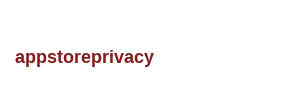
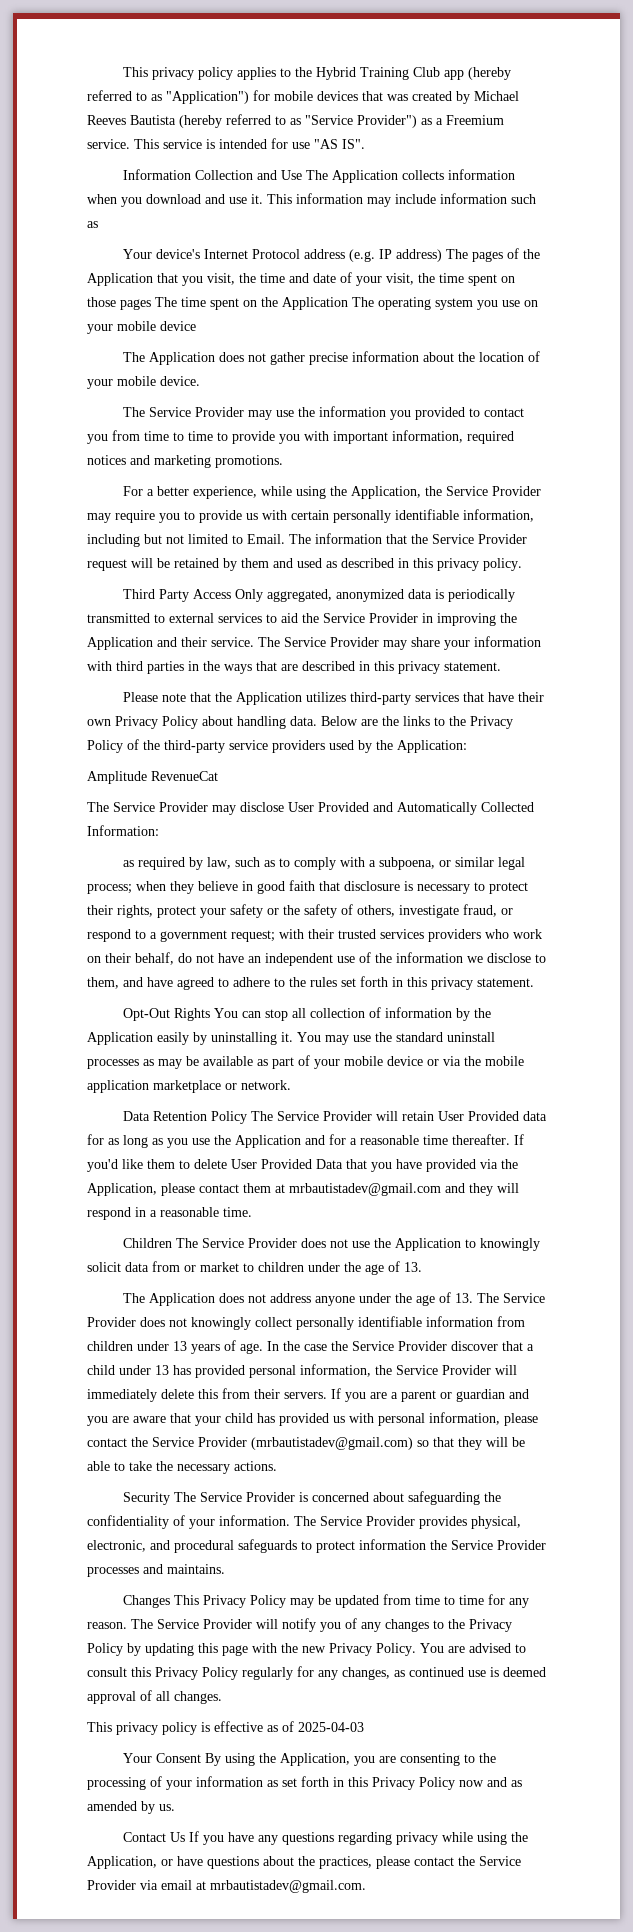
- appstoreprivacy
+ This privacy policy applies to the Hybrid Training Club app (hereby referred to as "Application") for mobile devices that was created by Michael Reeves Bautista (hereby referred to as "Service Provider") as a Freemium service. This service is intended for use "AS IS".
+ Information Collection and Use The Application collects information when you download and use it. This information may include information such as
+ Your device's Internet Protocol address (e.g. IP address) The pages of the Application that you visit, the time and date of your visit, the time spent on those pages The time spent on the Application The operating system you use on your mobile device
+ The Application does not gather precise information about the location of your mobile device.
+ The Service Provider may use the information you provided to contact you from time to time to provide you with important information, required notices and marketing promotions.
+ For a better experience, while using the Application, the Service Provider may require you to provide us with certain personally identifiable information, including but not limited to Email. The information that the Service Provider request will be retained by them and used as described in this privacy policy.
+ Third Party Access Only aggregated, anonymized data is periodically transmitted to external services to aid the Service Provider in improving the Application and their service. The Service Provider may share your information with third parties in the ways that are described in this privacy statement.
+ Please note that the Application utilizes third-party services that have their own Privacy Policy about handling data. Below are the links to the Privacy Policy of the third-party service providers used by the Application:
+ Amplitude RevenueCat
+ The Service Provider may disclose User Provided and Automatically Collected Information:
+ as required by law, such as to comply with a subpoena, or similar legal process; when they believe in good faith that disclosure is necessary to protect their rights, protect your safety or the safety of others, investigate fraud, or respond to a government request; with their trusted services providers who work on their behalf, do not have an independent use of the information we disclose to them, and have agreed to adhere to the rules set forth in this privacy statement.
+ Opt-Out Rights You can stop all collection of information by the Application easily by uninstalling it. You may use the standard uninstall processes as may be available as part of your mobile device or via the mobile application marketplace or network.
+ Data Retention Policy The Service Provider will retain User Provided data for as long as you use the Application and for a reasonable time thereafter. If you'd like them to delete User Provided Data that you have provided via the Application, please contact them at mrbautistadev@gmail.com and they will respond in a reasonable time.
+ Children The Service Provider does not use the Application to knowingly solicit data from or market to children under the age of 13.
+ The Application does not address anyone under the age of 13. The Service Provider does not knowingly collect personally identifiable information from children under 13 years of age. In the case the Service Provider discover that a child under 13 has provided personal information, the Service Provider will immediately delete this from their servers. If you are a parent or guardian and you are aware that your child has provided us with personal information, please contact the Service Provider (mrbautistadev@gmail.com) so that they will be able to take the necessary actions.
+ Security The Service Provider is concerned about safeguarding the confidentiality of your information. The Service Provider provides physical, electronic, and procedural safeguards to protect information the Service Provider processes and maintains.
+ Changes This Privacy Policy may be updated from time to time for any reason. The Service Provider will notify you of any changes to the Privacy Policy by updating this page with the new Privacy Policy. You are advised to consult this Privacy Policy regularly for any changes, as continued use is deemed approval of all changes.
+ This privacy policy is effective as of 2025-04-03
+ Your Consent By using the Application, you are consenting to the processing of your information as set forth in this Privacy Policy now and as amended by us.
+ Contact Us If you have any questions regarding privacy while using the Application, or have questions about the practices, please contact the Service Provider via email at mrbautistadev@gmail.com.

